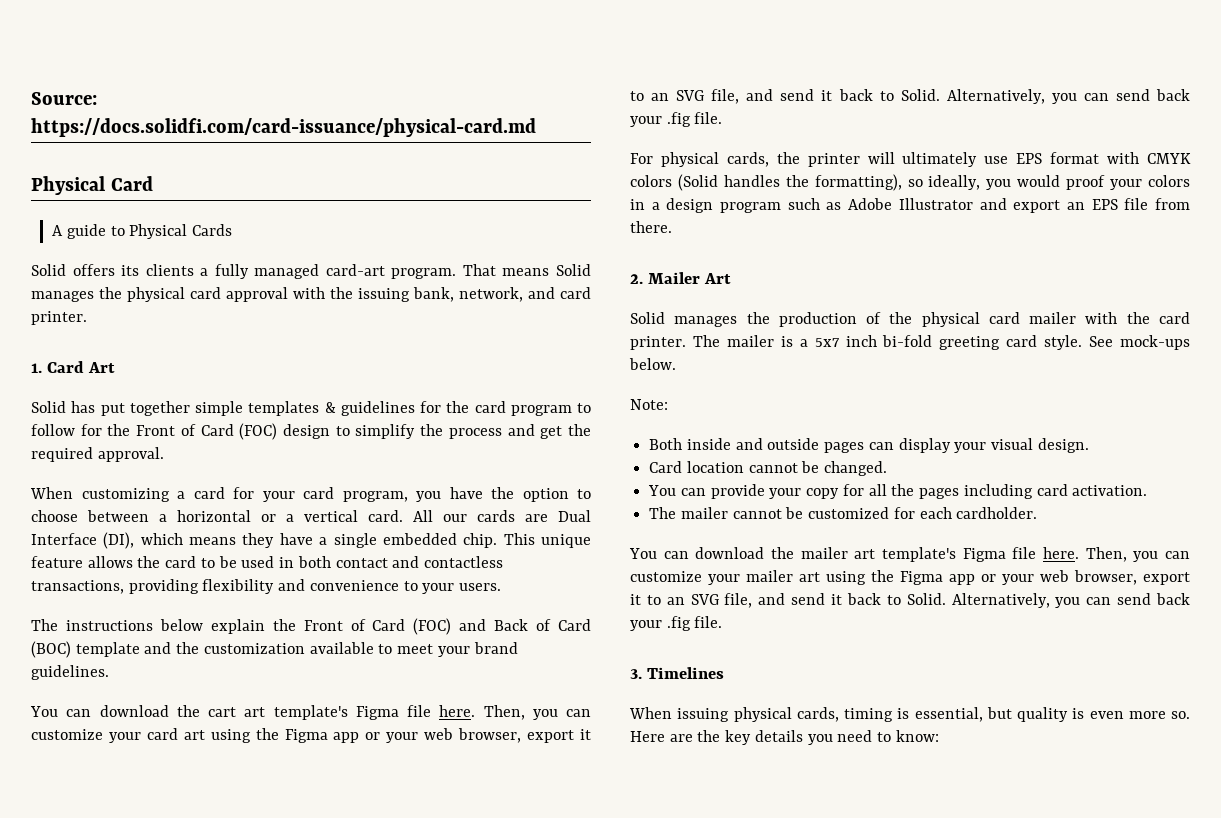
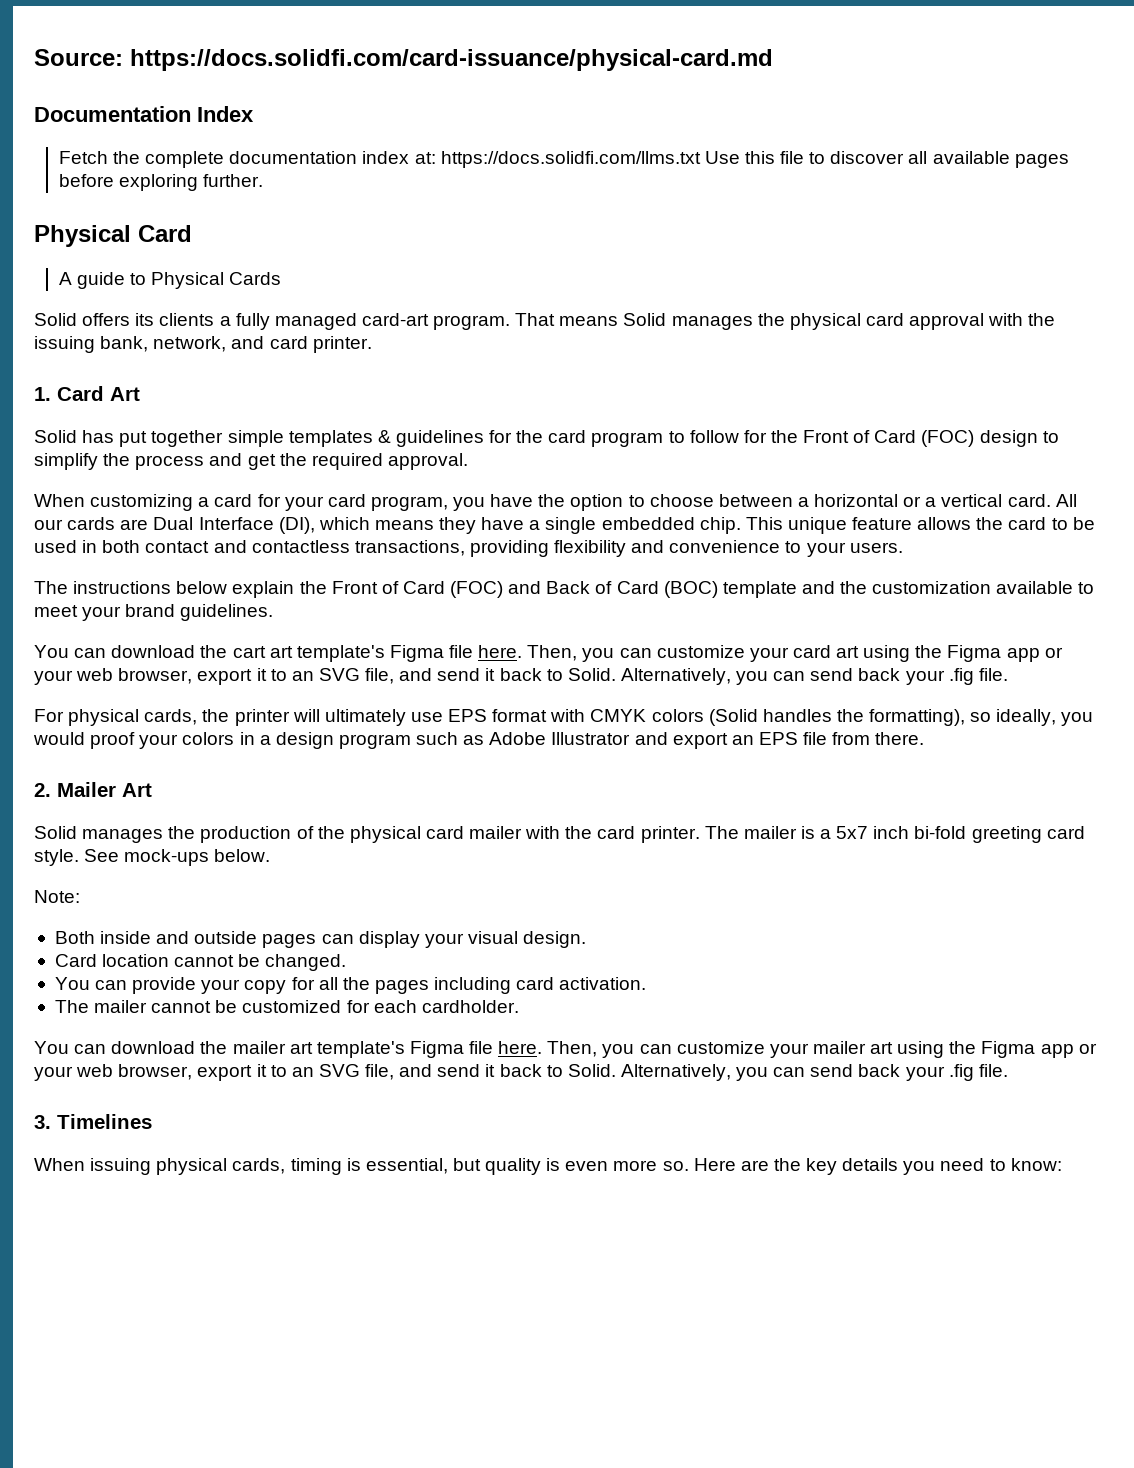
+ Documentation Index
+ Fetch the complete documentation index at: https://docs.solidfi.com/llms.txt Use this file to discover all available pages before exploring further.

